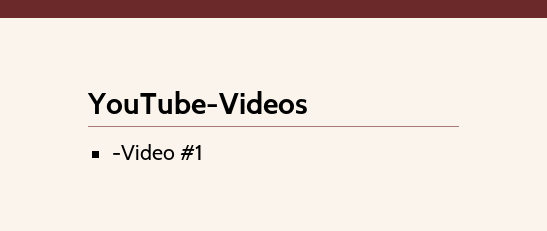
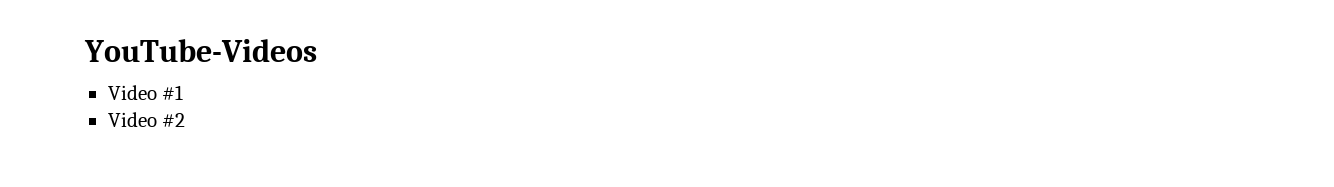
- -Video #1
+ Video #1
+ Video #2

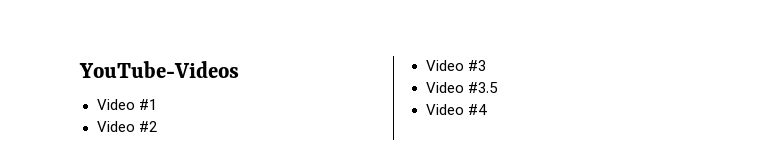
+ Video #3
+ Video #3.5
+ Video #4

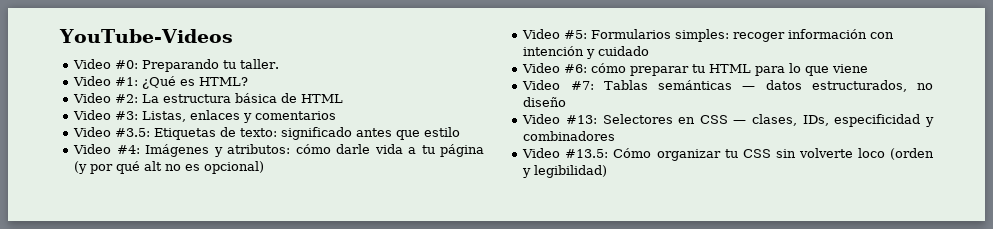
- Video #1
- Video #2
- Video #3
- Video #3.5
- Video #4
+ Video #0: Preparando tu taller.
+ Video #1: ¿Qué es HTML?
+ Video #2: La estructura básica de HTML
+ Video #3: Listas, enlaces y comentarios
+ Video #3.5: Etiquetas de texto: significado antes que estilo
+ Video #4: Imágenes y atributos: cómo darle vida a tu página (y por qué alt no es opcional)
+ Video #5: Formularios simples: recoger información con intención y cuidado
+ Video #6: cómo preparar tu HTML para lo que viene
+ Video #7: Tablas semánticas — datos estructurados, no diseño
+ Video #13: Selectores en CSS — clases, IDs, especificidad y combinadores
+ Video #13.5: Cómo organizar tu CSS sin volverte loco (orden y legibilidad)

